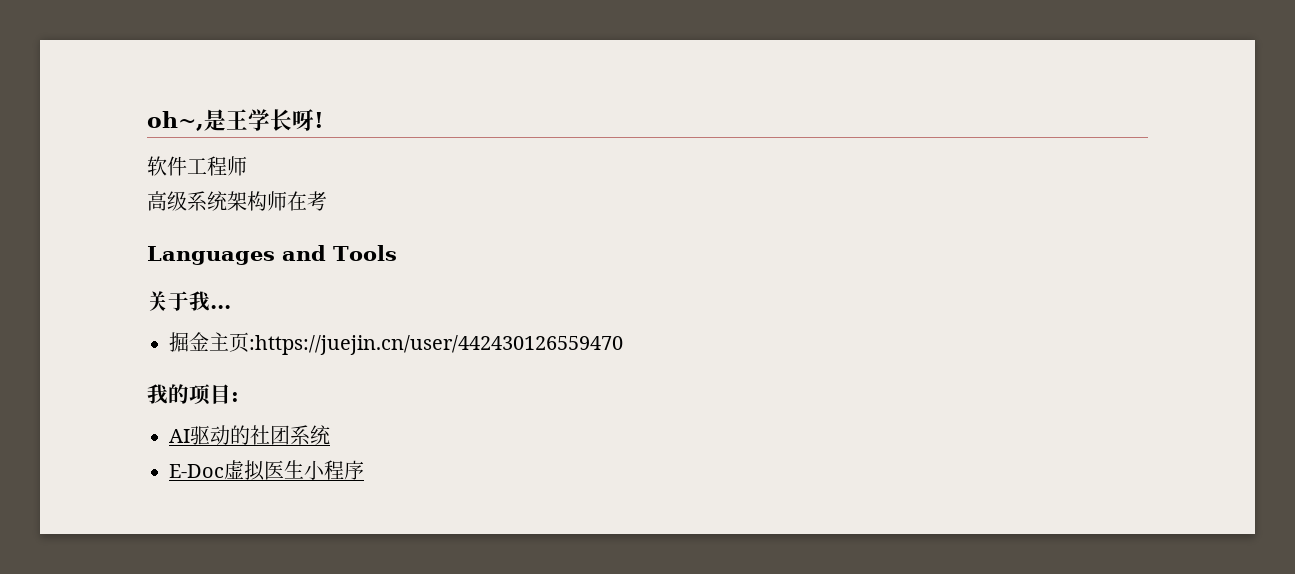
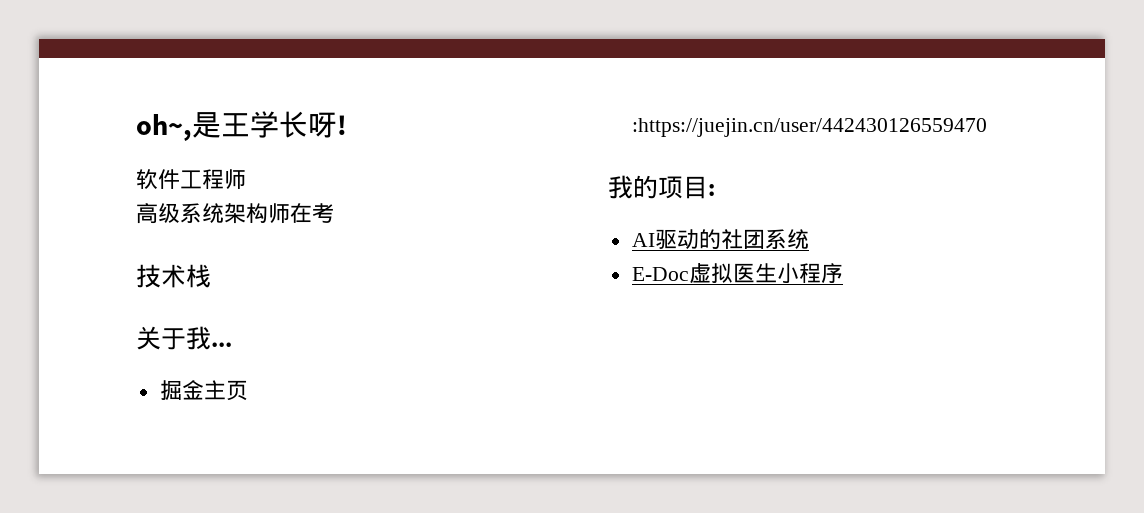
- Languages and Tools
+ 技术栈

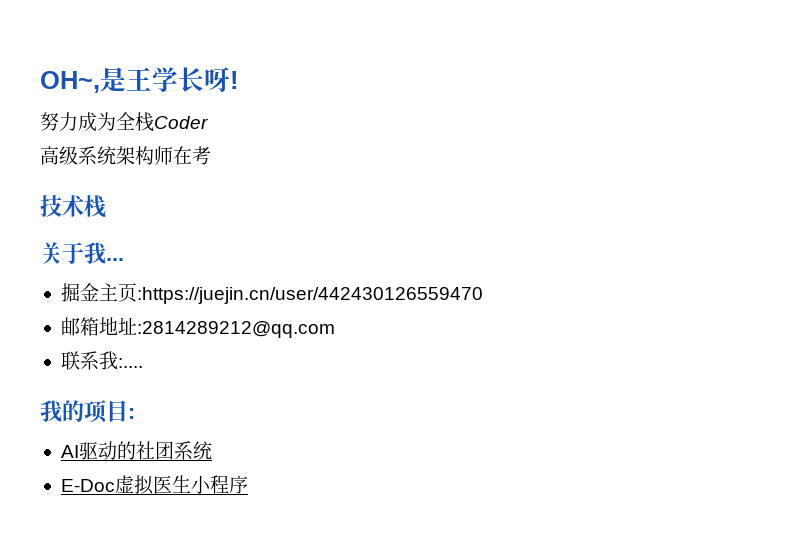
- oh~,是王学长呀!
+ OH~,是王学长呀!
- 软件工程师
+ 努力成为全栈Coder
+ 邮箱地址:2814289212@qq.com
+ 联系我:....

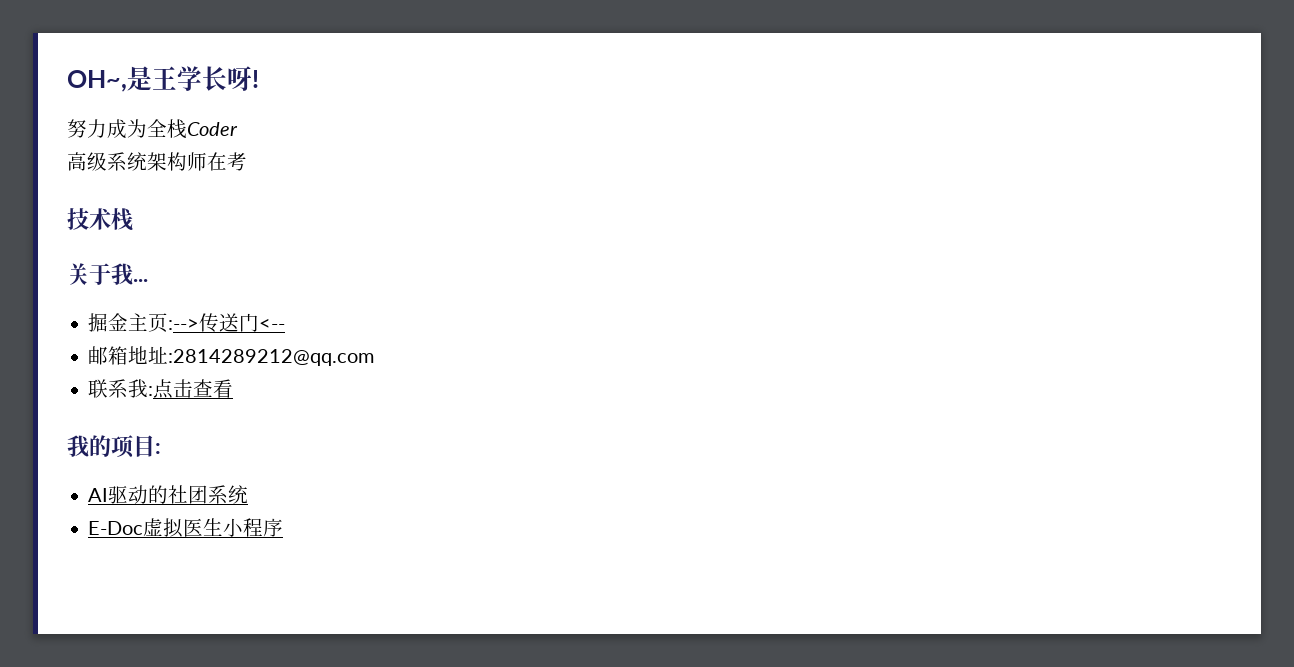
- 掘金主页:https://juejin.cn/user/442430126559470
+ 掘金主页:-->传送门<--
- 联系我:....
+ 联系我:点击查看

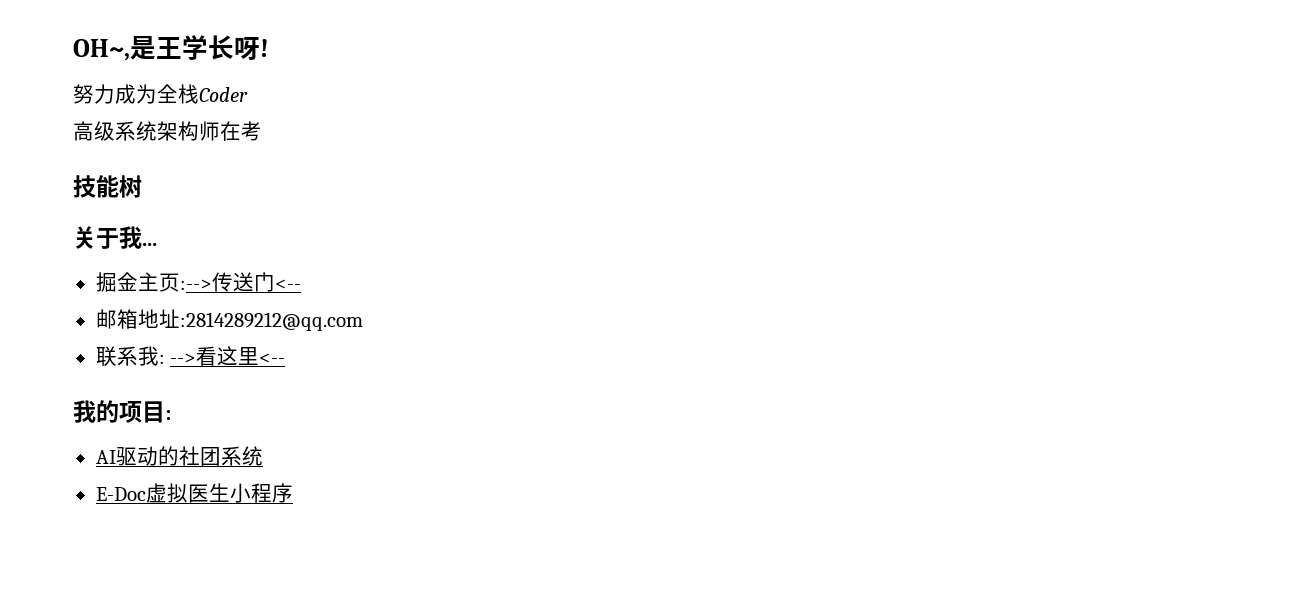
- 技术栈
+ 技能树
- 联系我:点击查看
+ 联系我: -->看这里<--

